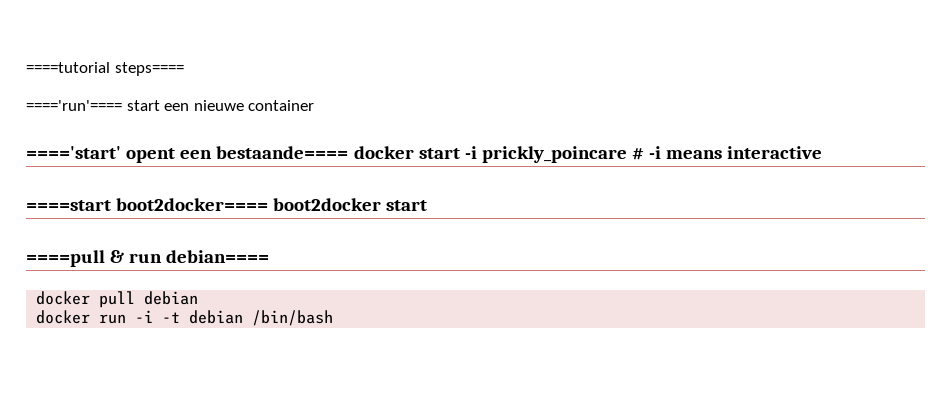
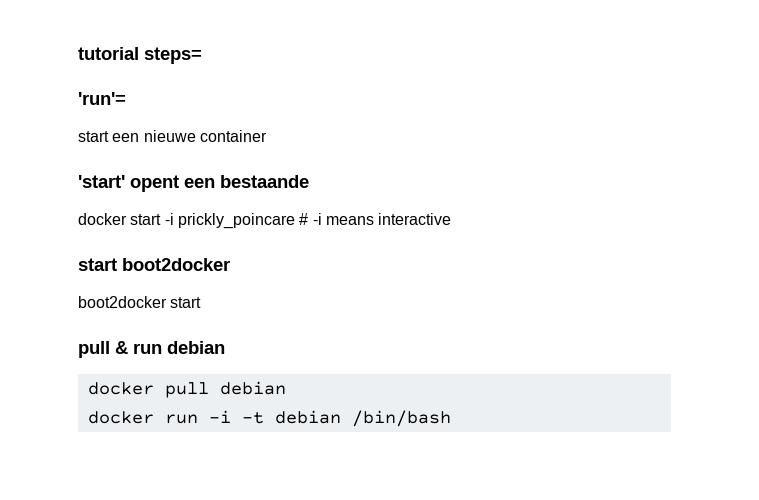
- ====tutorial steps====
- ===='run'==== start een nieuwe container
+ tutorial steps=
+ 'run'=
+ start een nieuwe container
- ===='start' opent een bestaande==== docker start -i prickly_poincare # -i means interactive
+ 'start' opent een bestaande
+ docker start -i prickly_poincare # -i means interactive
- ====start boot2docker==== boot2docker start
+ start boot2docker
+ boot2docker start
- ====pull & run debian====
+ pull & run debian

